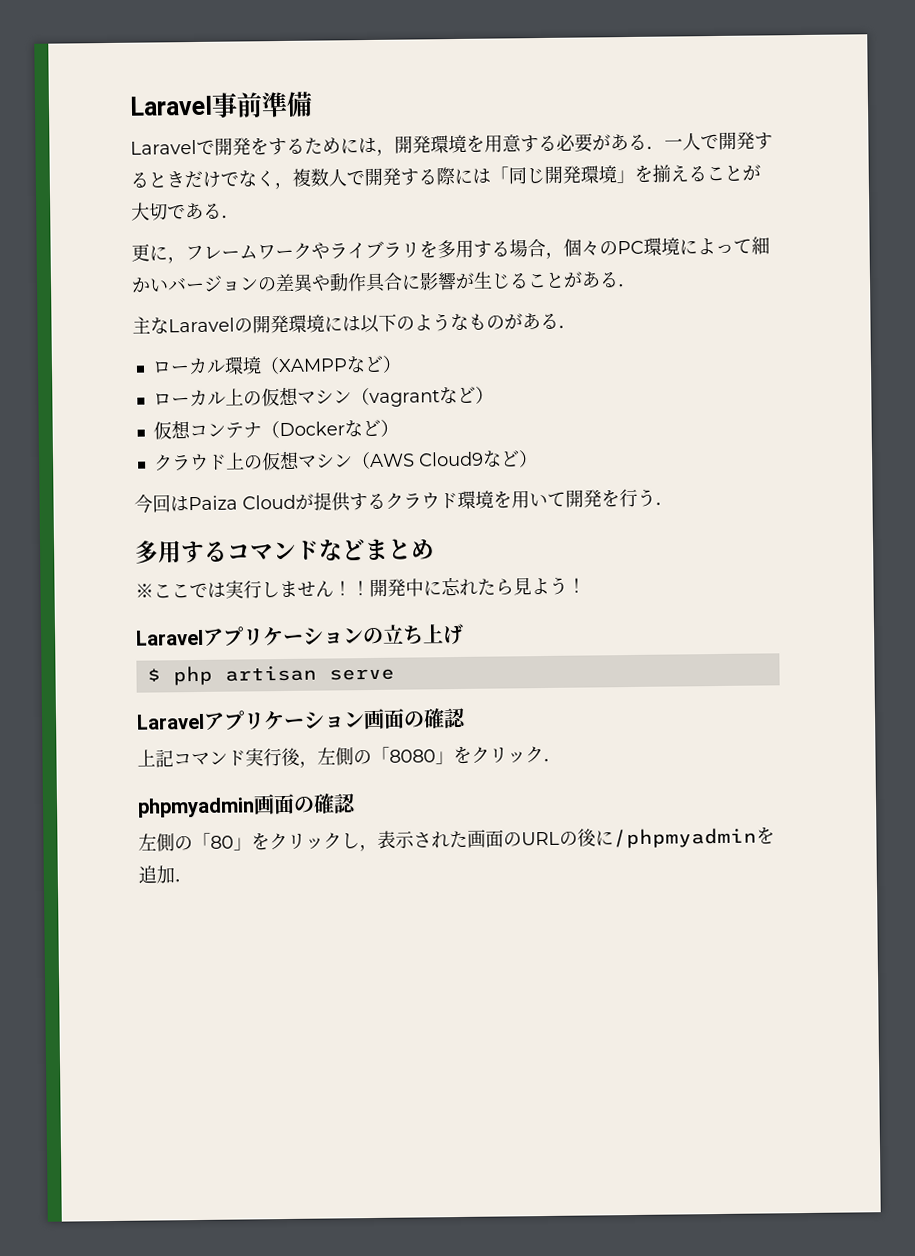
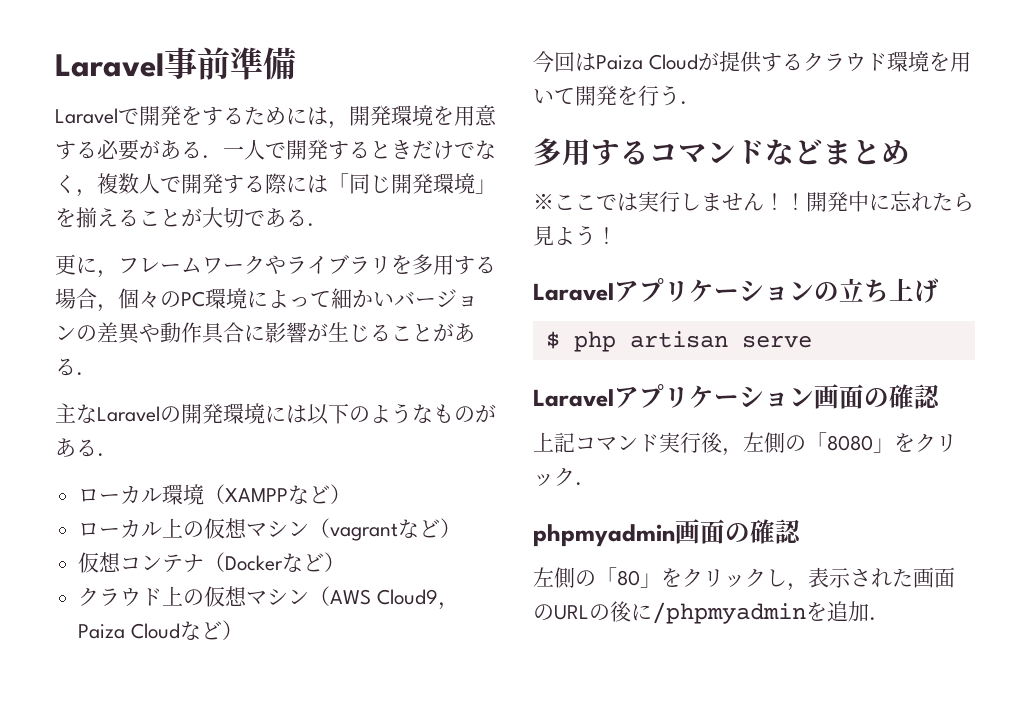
- クラウド上の仮想マシン（AWS Cloud9など）
+ クラウド上の仮想マシン（AWS Cloud9，Paiza Cloudなど）

